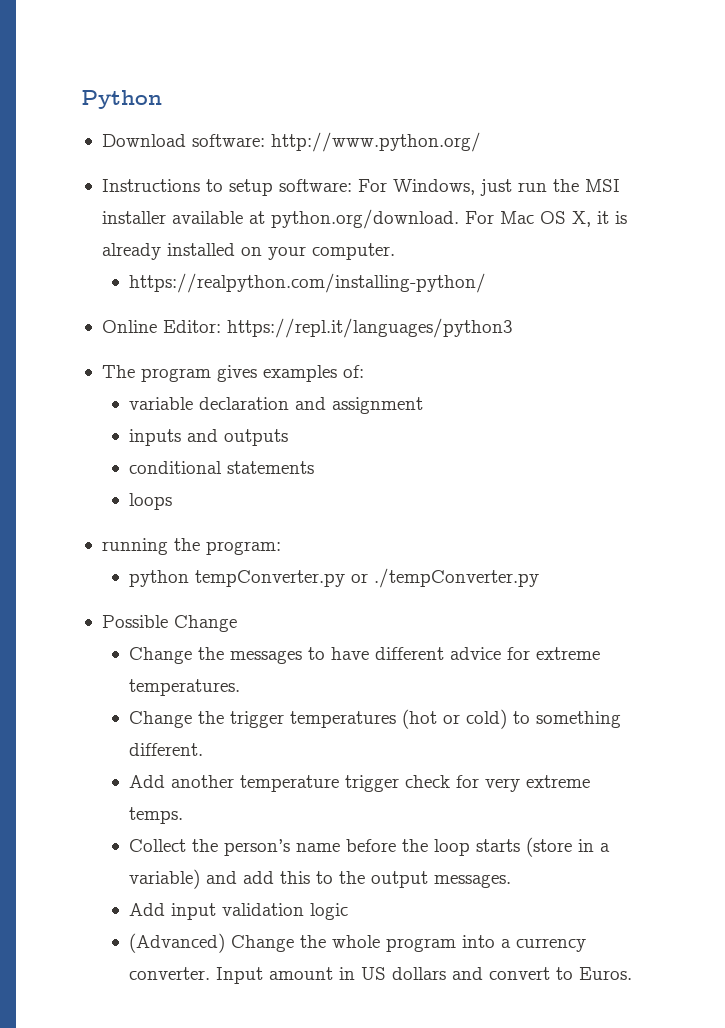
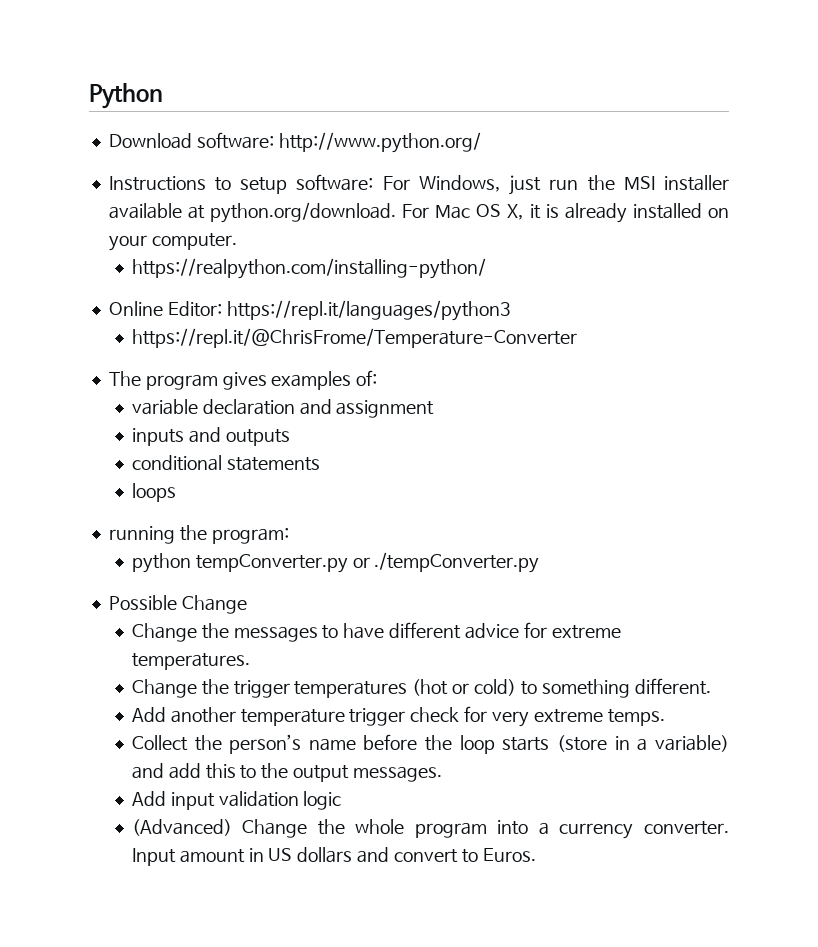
+ https://repl.it/@ChrisFrome/Temperature-Converter

